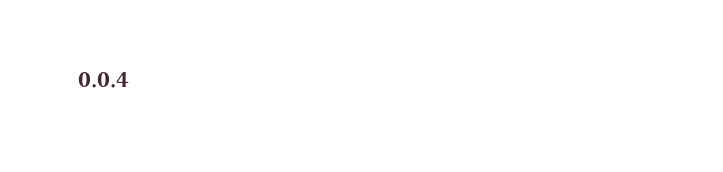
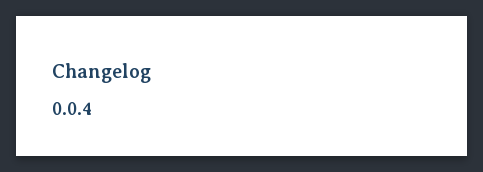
+ Changelog

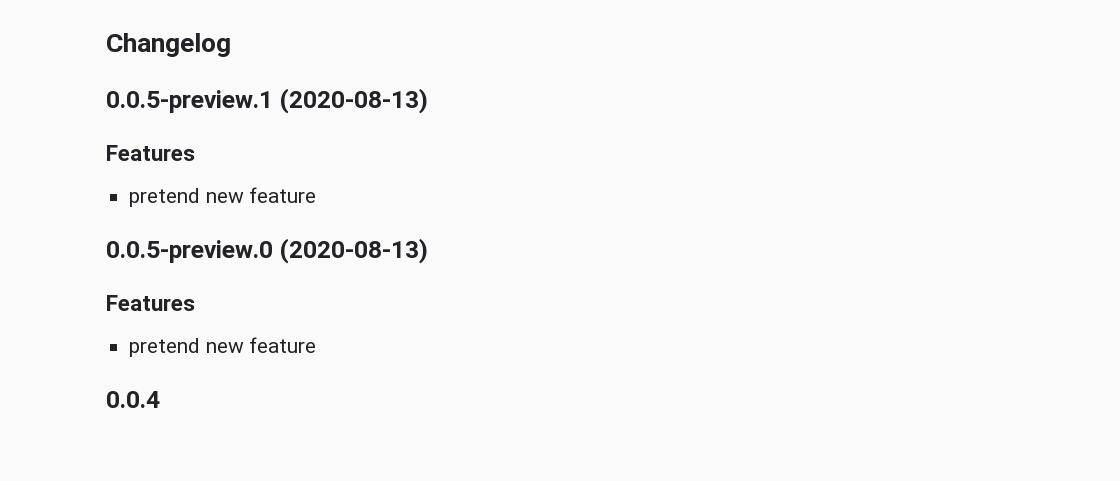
+ 0.0.5-preview.1 (2020-08-13)
+ Features
+ pretend new feature
+ 0.0.5-preview.0 (2020-08-13)
+ Features
+ pretend new feature

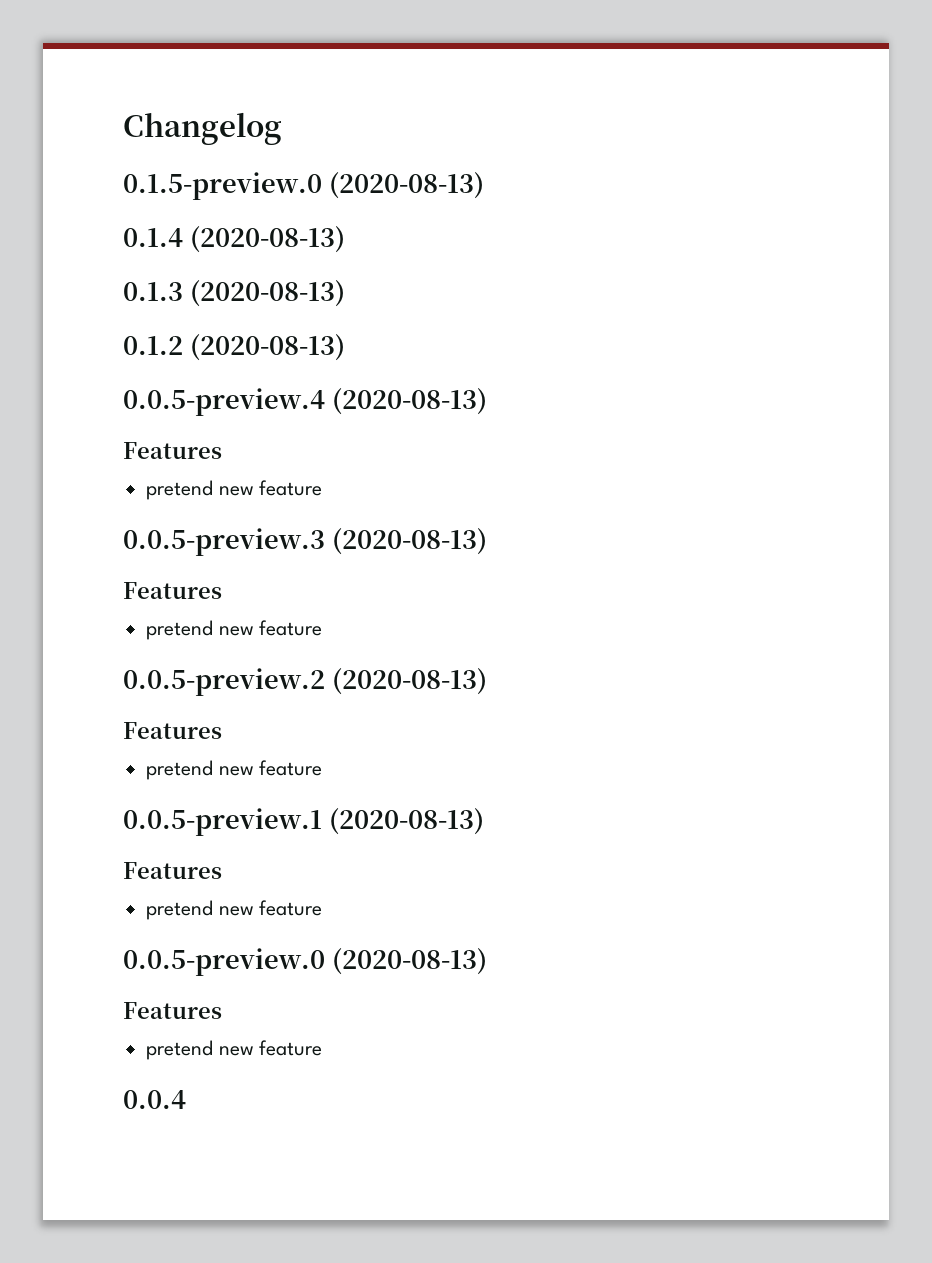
+ 0.1.5-preview.0 (2020-08-13)
+ 0.1.4 (2020-08-13)
+ 0.1.3 (2020-08-13)
+ 0.1.2 (2020-08-13)
+ 0.0.5-preview.4 (2020-08-13)
+ Features
+ pretend new feature
+ 0.0.5-preview.3 (2020-08-13)
+ Features
+ pretend new feature
+ 0.0.5-preview.2 (2020-08-13)
+ Features
+ pretend new feature

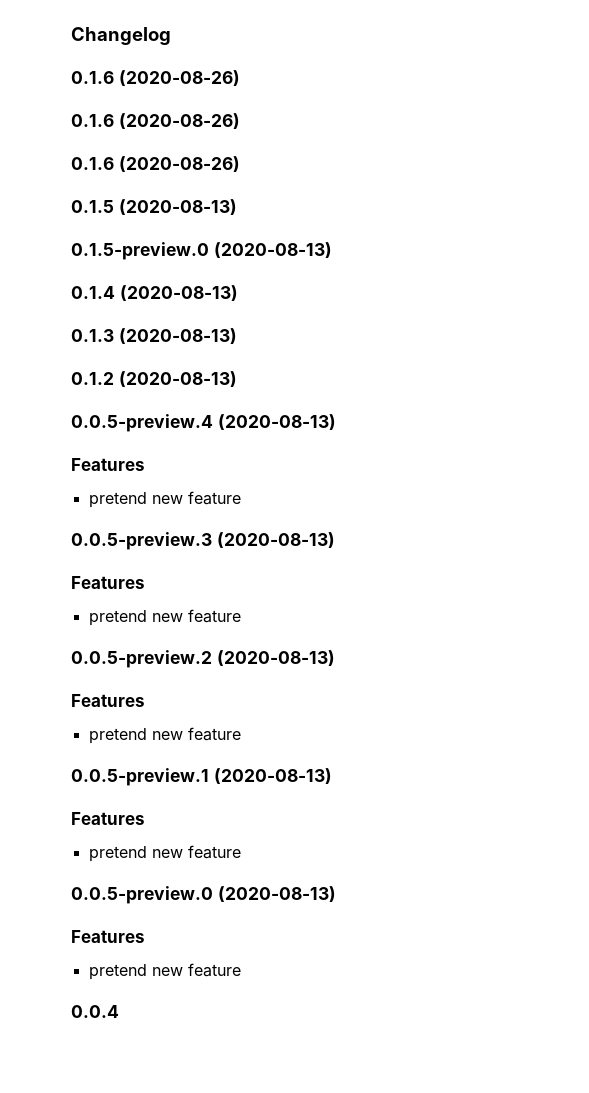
  Changelog
+ 0.1.6 (2020-08-26)
+ 0.1.6 (2020-08-26)
+ 0.1.6 (2020-08-26)
+ 0.1.5 (2020-08-13)

